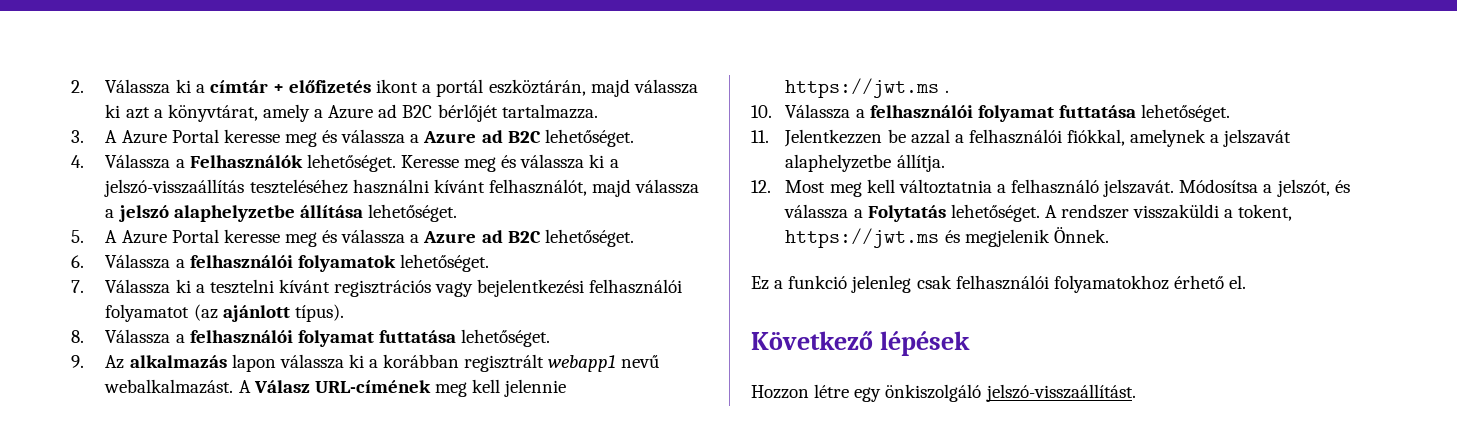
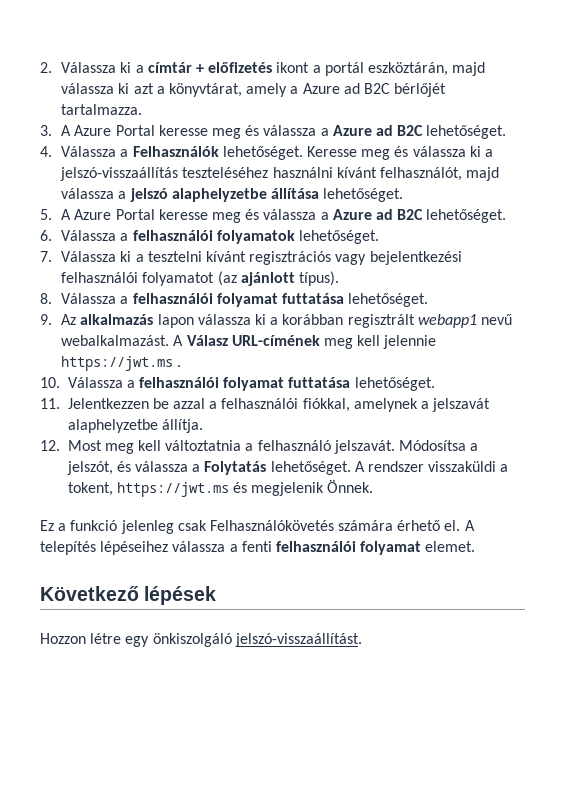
- Ez a funkció jelenleg csak felhasználói folyamatokhoz érhető el.
+ Ez a funkció jelenleg csak Felhasználókövetés számára érhető el. A telepítés lépéseihez válassza a fenti felhasználói folyamat elemet.

